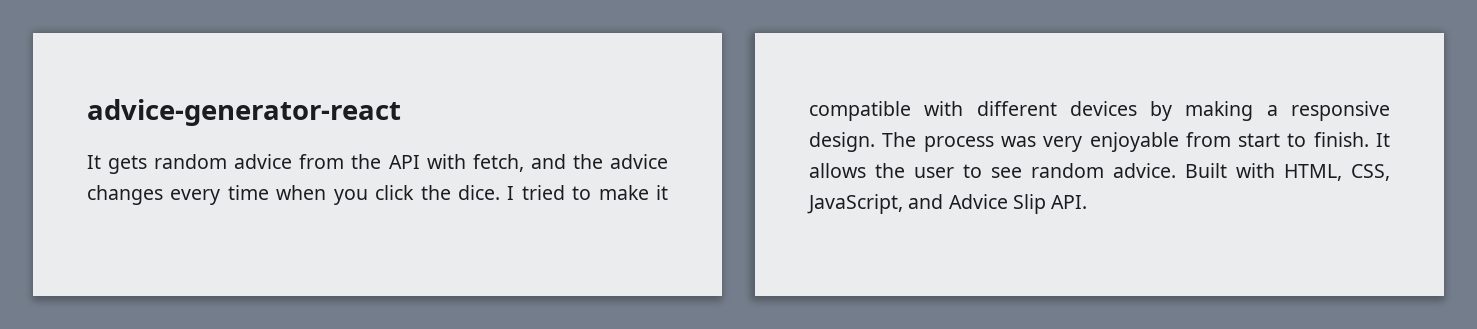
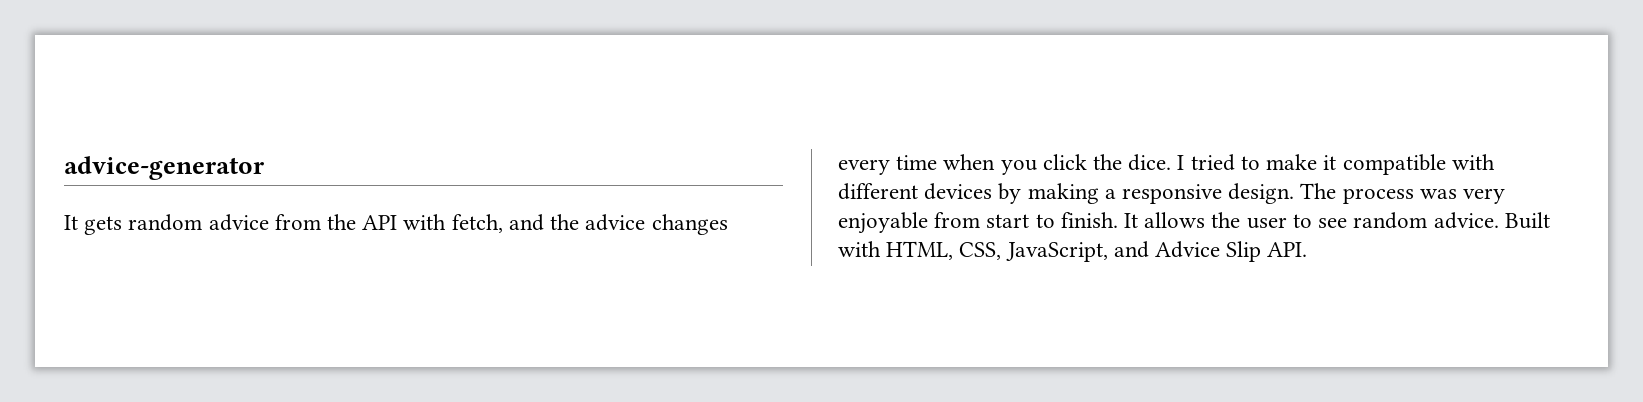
- advice-generator-react
+ advice-generator

